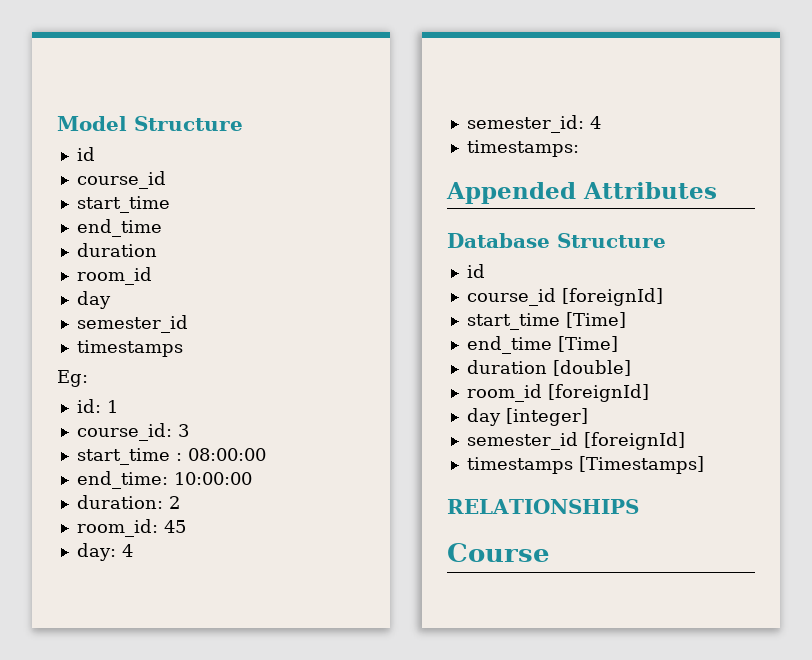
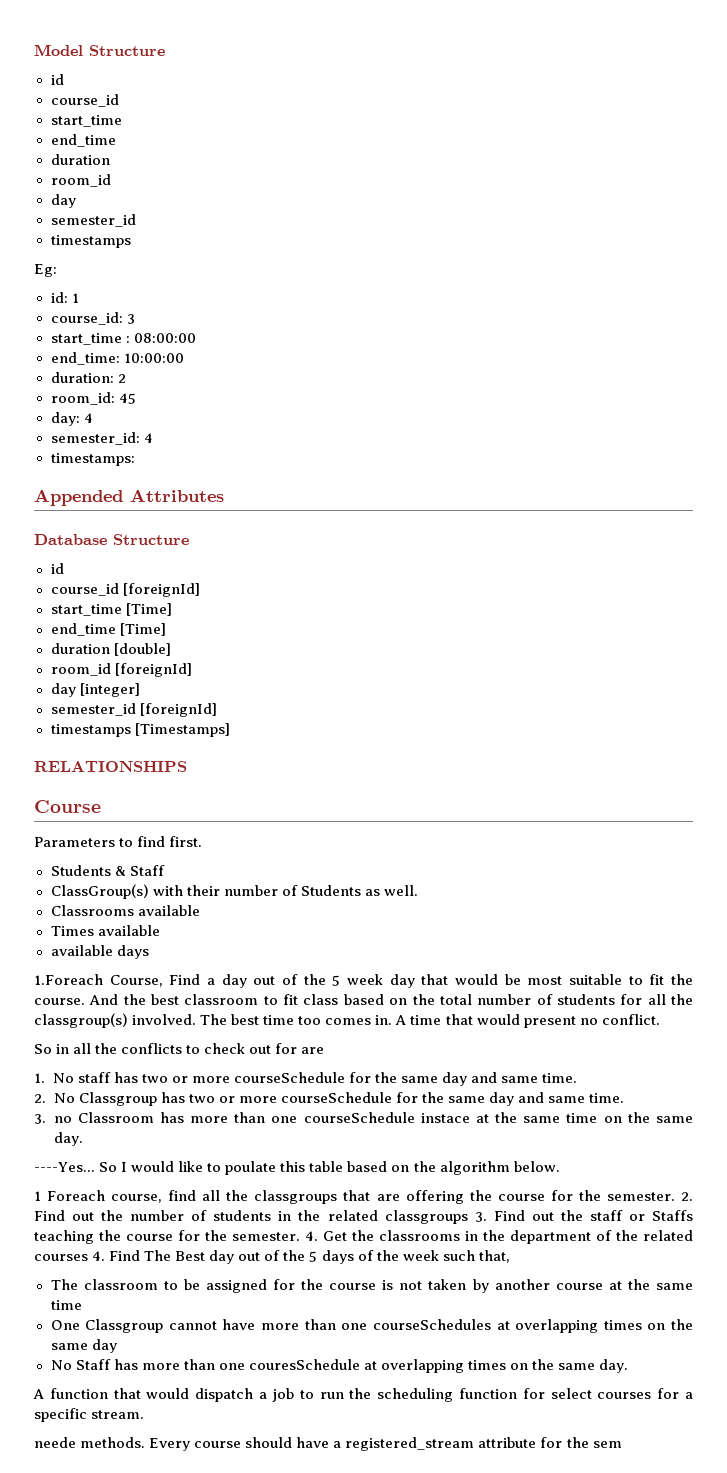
+ Parameters to find first.
+ Students & Staff
+ ClassGroup(s) with their number of Students as well.
+ Classrooms available
+ Times available
+ available days
+ 1.Foreach Course, Find a day out of the 5 week day that would be most suitable to fit the course. And the best classroom to fit class based on the total number of students for all the classgroup(s) involved. The best time too comes in. A time that would present no conflict.
+ So in all the conflicts to check out for are
+ 1. No staff has two or more courseSchedule for the same day and same time.
+ 2. No Classgroup has two or more courseSchedule for the same day and same time.
+ 3. no Classroom has more than one courseSchedule instace at the same time on the same day.
+ ----Yes... So I would like to poulate this table based on the algorithm below.
+ 1 Foreach course, find all the classgroups that are offering the course for the semester. 2. Find out the number of students in the related classgroups 3. Find out the staff or Staffs teaching the course for the semester. 4. Get the classrooms in the department of the related courses 4. Find The Best day out of the 5 days of the week such that,
+ The classroom to be assigned for the course is not taken by another course at the same time
+ One Classgroup cannot have more than one courseSchedules at overlapping times on the same day
+ No Staff has more than one couresSchedule at overlapping times on the same day.
+ A function that would dispatch a job to run the scheduling function for select courses for a specific stream.
+ neede methods. Every course should have a registered_stream attribute for the sem

